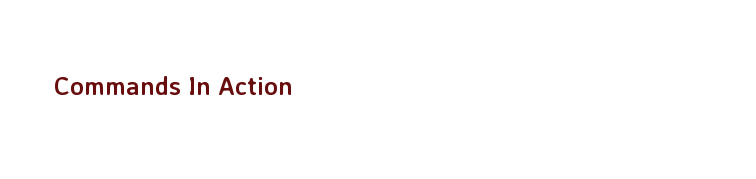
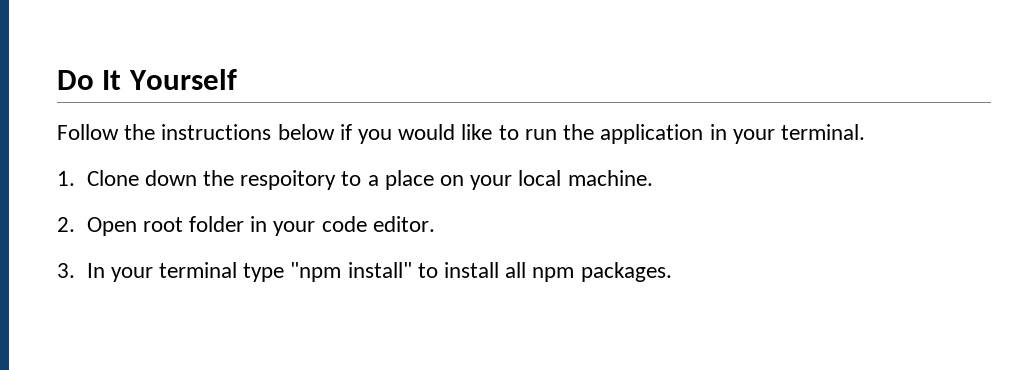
- Commands In Action
+ Do It Yourself
+ Follow the instructions below if you would like to run the application in your terminal.
+ 1. Clone down the respoitory to a place on your local machine.
+ 2. Open root folder in your code editor.
+ 3. In your terminal type "npm install" to install all npm packages.

